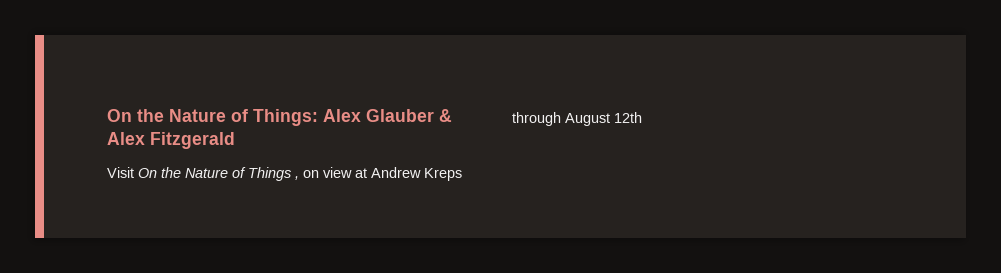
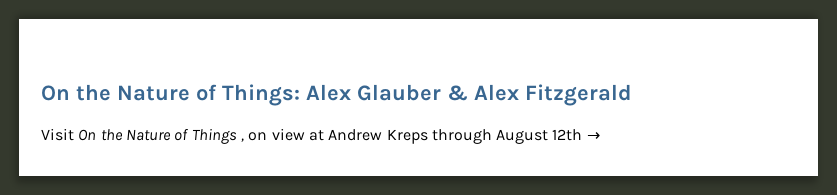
- Visit On the Nature of Things , on view at Andrew Kreps through August 12th
+ Visit On the Nature of Things , on view at Andrew Kreps through August 12th →

